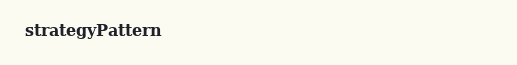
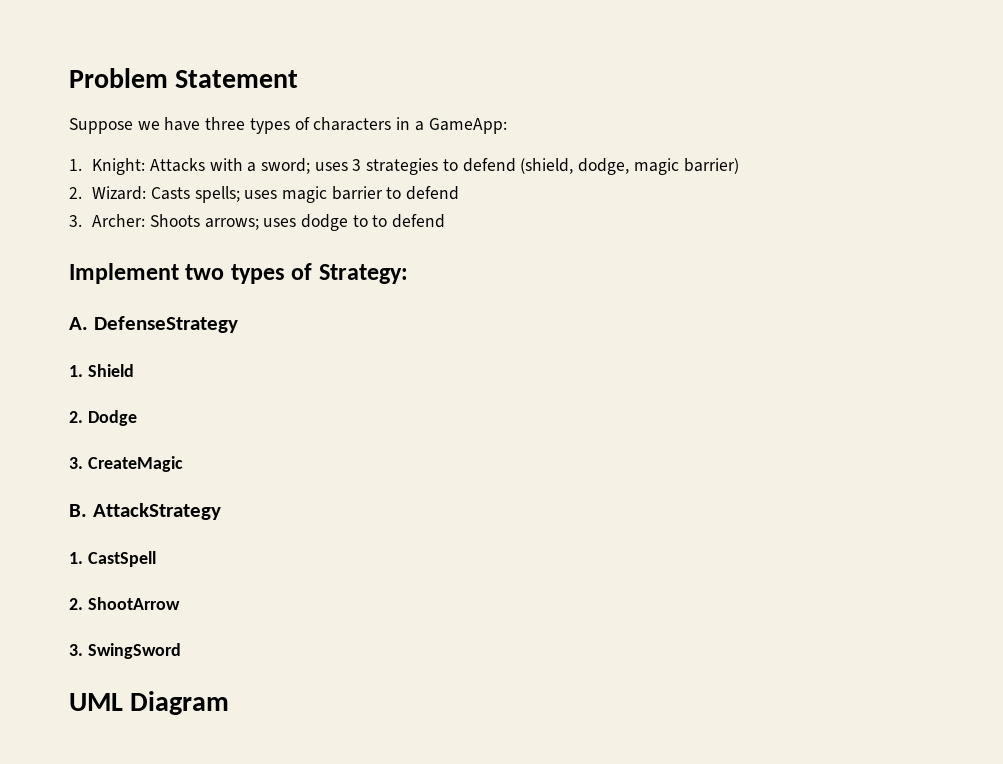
- strategyPattern
+ Problem Statement
+ Suppose we have three types of characters in a GameApp:
+ 1. Knight: Attacks with a sword; uses 3 strategies to defend (shield, dodge, magic barrier)
+ 2. Wizard: Casts spells; uses magic barrier to defend
+ 3. Archer: Shoots arrows; uses dodge to to defend
+ Implement two types of Strategy:
+ A. DefenseStrategy
+ 1. Shield
+ 2. Dodge
+ 3. CreateMagic
+ B. AttackStrategy
+ 1. CastSpell
+ 2. ShootArrow
+ 3. SwingSword
+ UML Diagram

